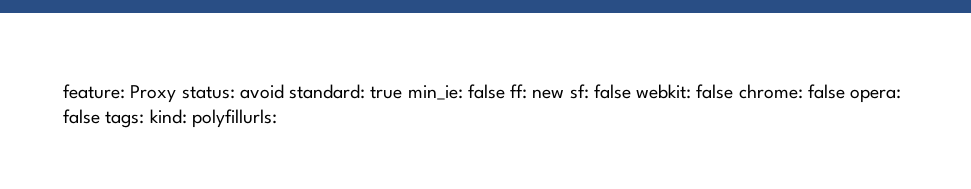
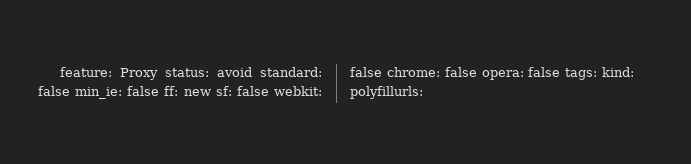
- feature: Proxy status: avoid standard: true min_ie: false ff: new sf: false webkit: false chrome: false opera: false tags: kind: polyfillurls:
+ feature: Proxy status: avoid standard: false min_ie: false ff: new sf: false webkit: false chrome: false opera: false tags: kind: polyfillurls:

